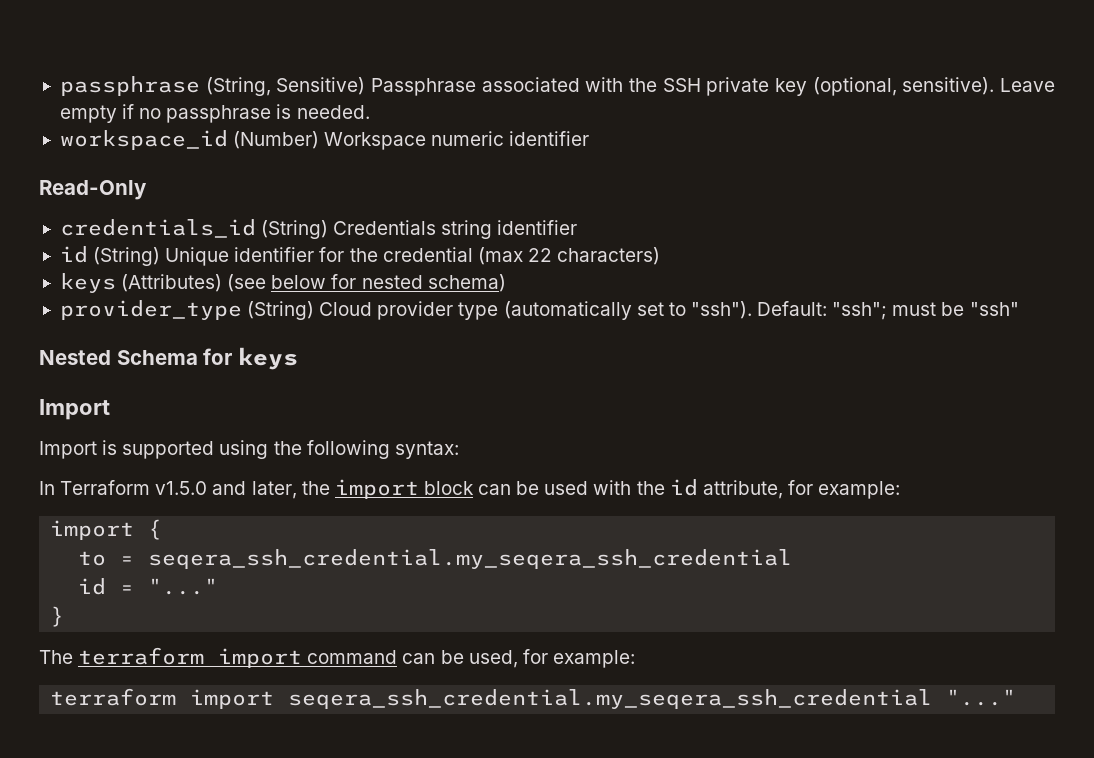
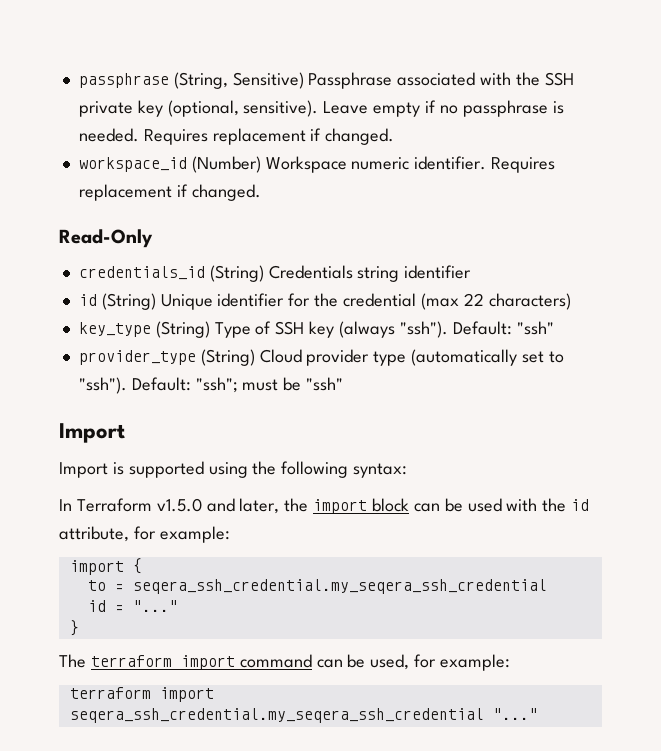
- Leave empty if no passphrase is needed.
+ Leave empty if no passphrase is needed. Requires replacement if changed.
- workspace_id (Number) Workspace numeric identifier
+ workspace_id (Number) Workspace numeric identifier. Requires replacement if changed.
- keys (Attributes) (see below for nested schema)
+ key_type (String) Type of SSH key (always "ssh"). Default: "ssh"
- Nested Schema for keys

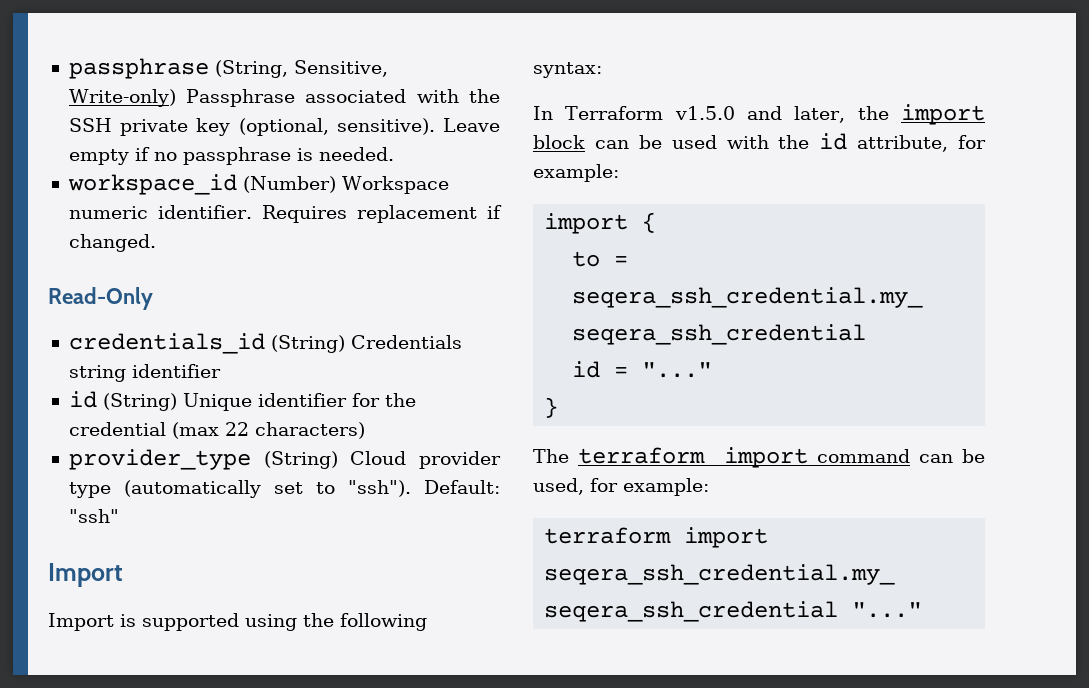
- passphrase (String, Sensitive) Passphrase associated with the SSH private key (optional, sensitive).
+ passphrase (String, Sensitive, Write-only) Passphrase associated with the SSH private key (optional, sensitive).
- Leave empty if no passphrase is needed. Requires replacement if changed.
+ Leave empty if no passphrase is needed.
- key_type (String) Type of SSH key (always "ssh"). Default: "ssh"
- Default: "ssh"; must be "ssh"
+ Default: "ssh"

